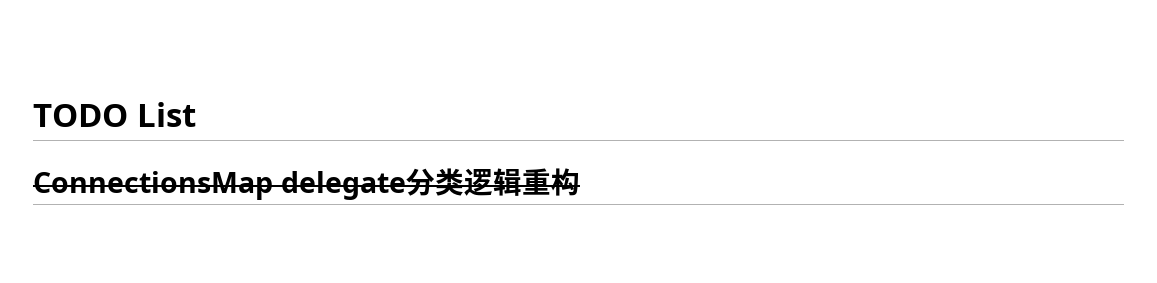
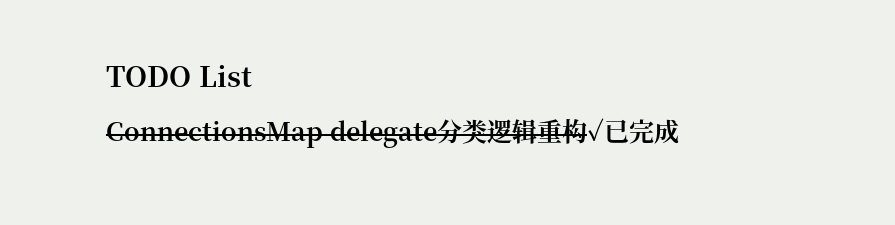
- ConnectionsMap delegate分类逻辑重构
+ ConnectionsMap delegate分类逻辑重构✓已完成

